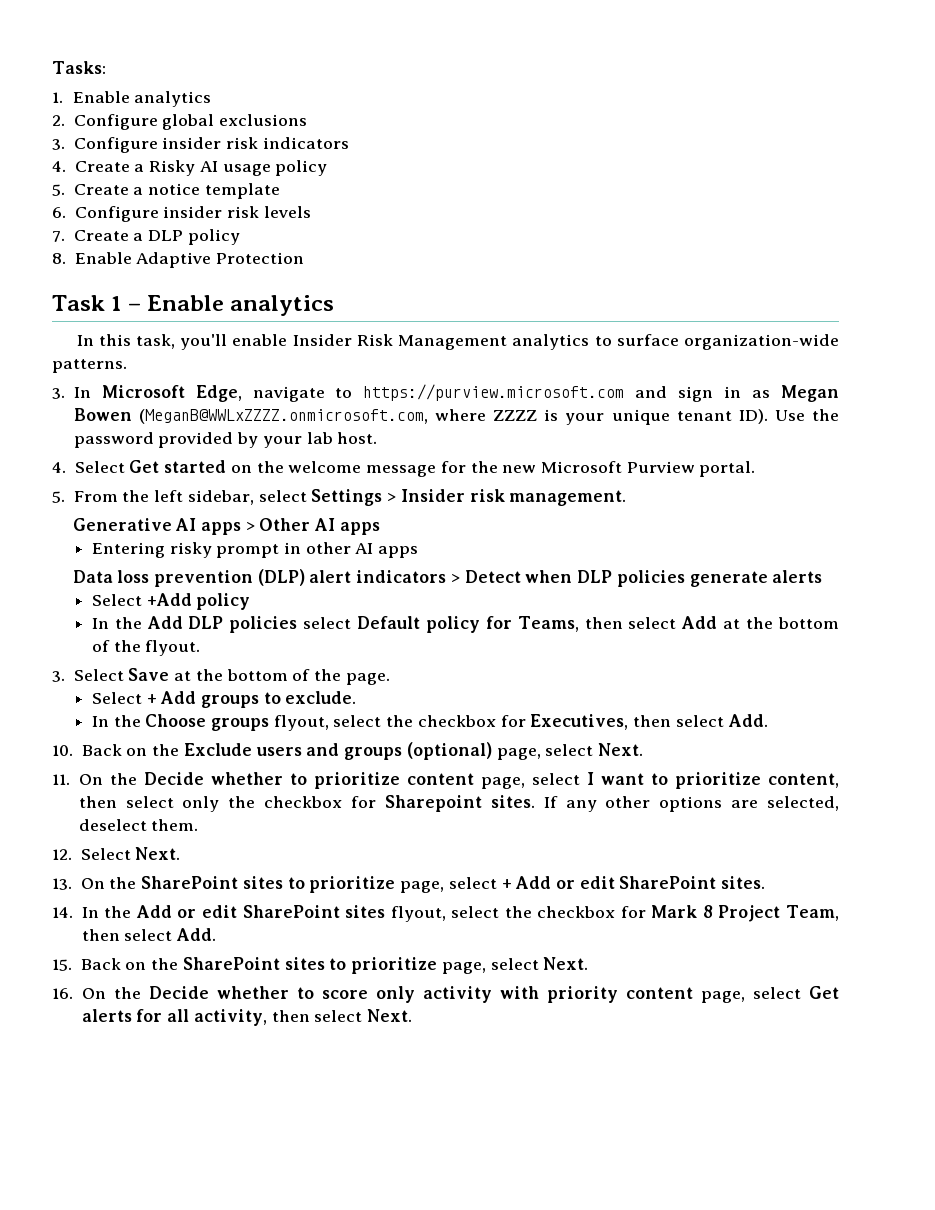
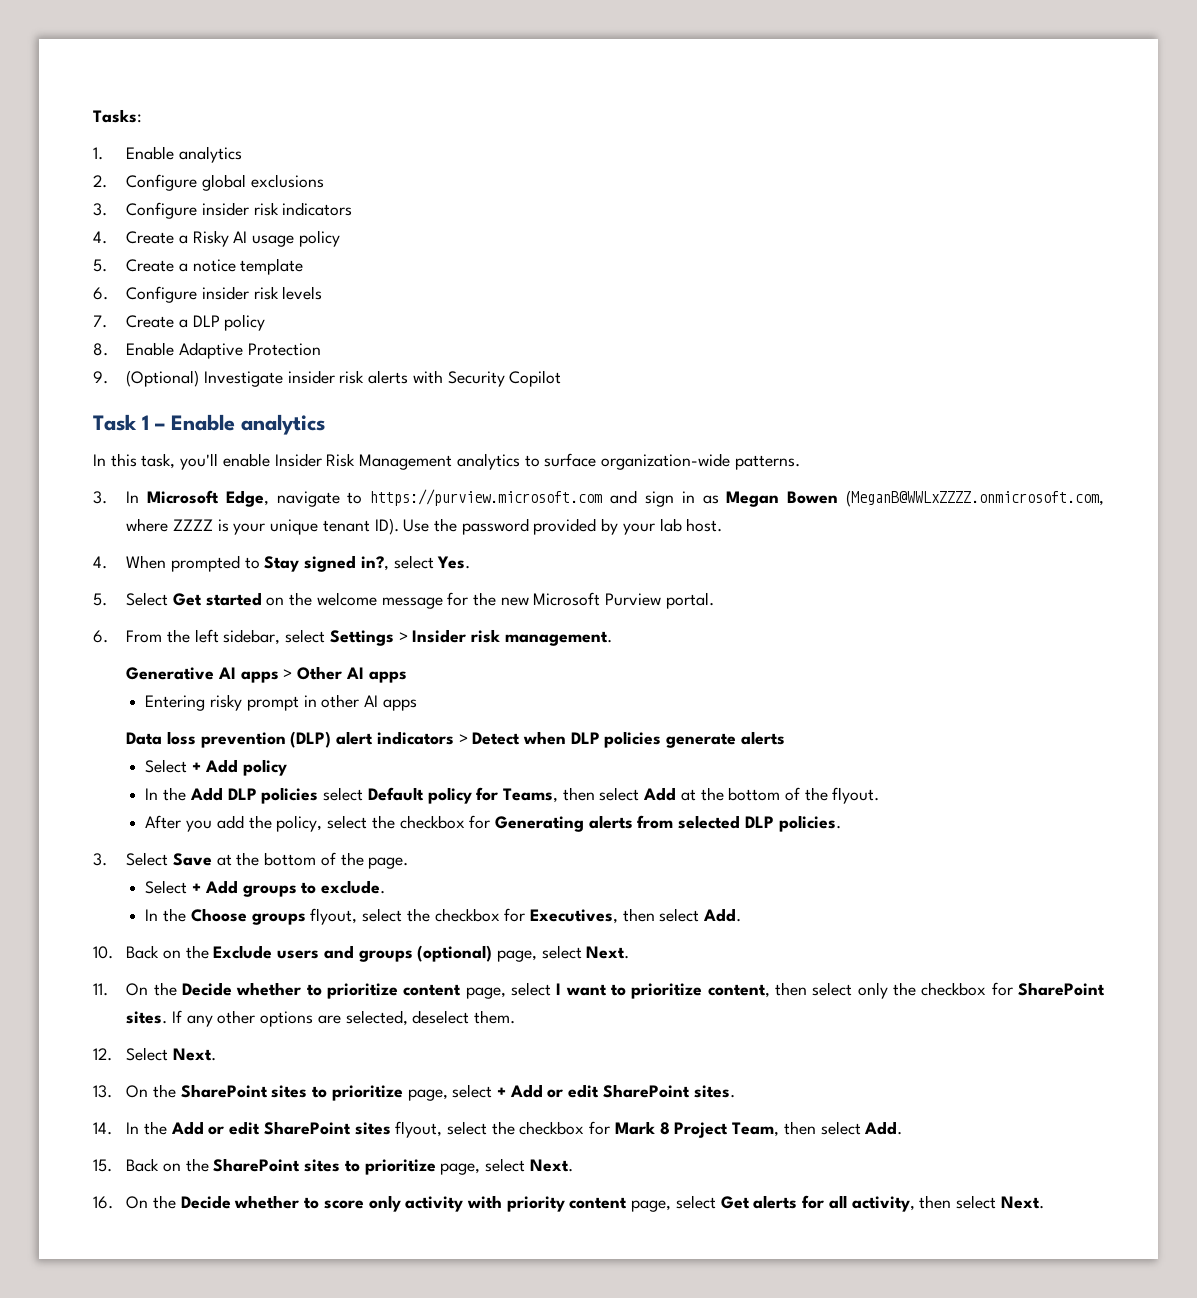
+ 9. (Optional) Investigate insider risk alerts with Security Copilot
- 4. Select Get started on the welcome message for the new Microsoft Purview portal.
+ 4. When prompted to Stay signed in?, select Yes.
+ 5. Select Get started on the welcome message for the new Microsoft Purview portal.
- 5. From the left sidebar, select Settings > Insider risk management.
+ 6. From the left sidebar, select Settings > Insider risk management.
- Select +Add policy
+ Select + Add policy
+ After you add the policy, select the checkbox for Generating alerts from selected DLP policies.
- 11. On the Decide whether to prioritize content page, select I want to prioritize content, then select only the checkbox for Sharepoint sites.
+ 11. On the Decide whether to prioritize content page, select I want to prioritize content, then select only the checkbox for SharePoint sites.

